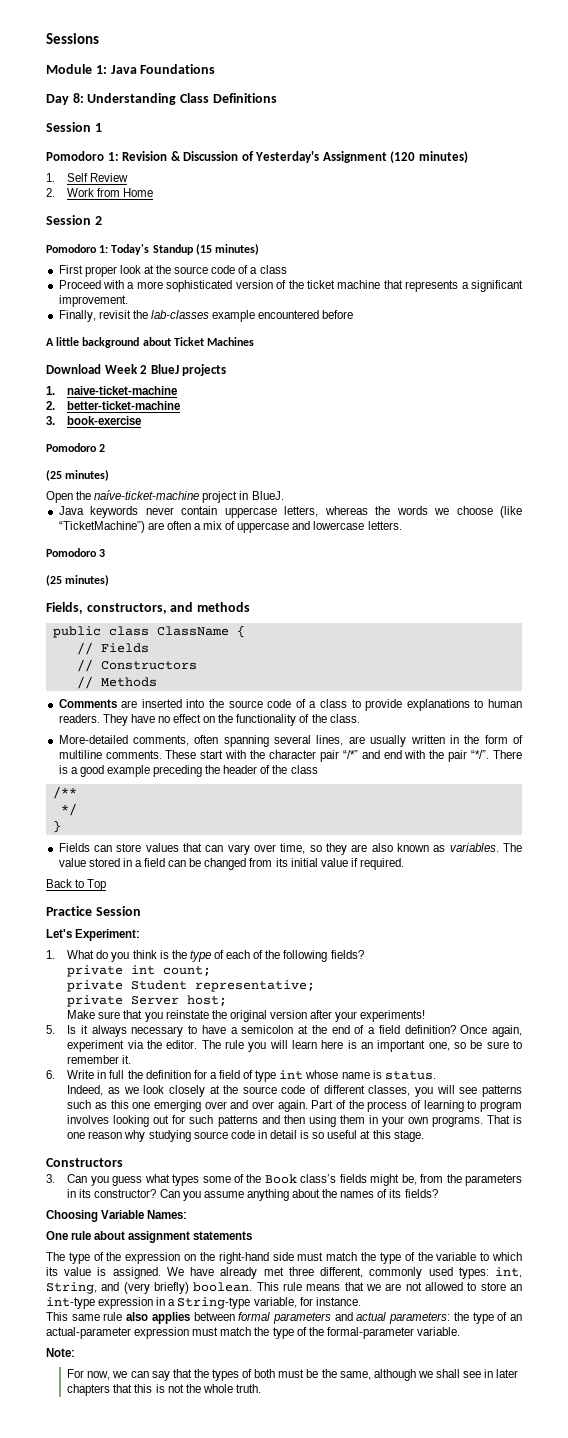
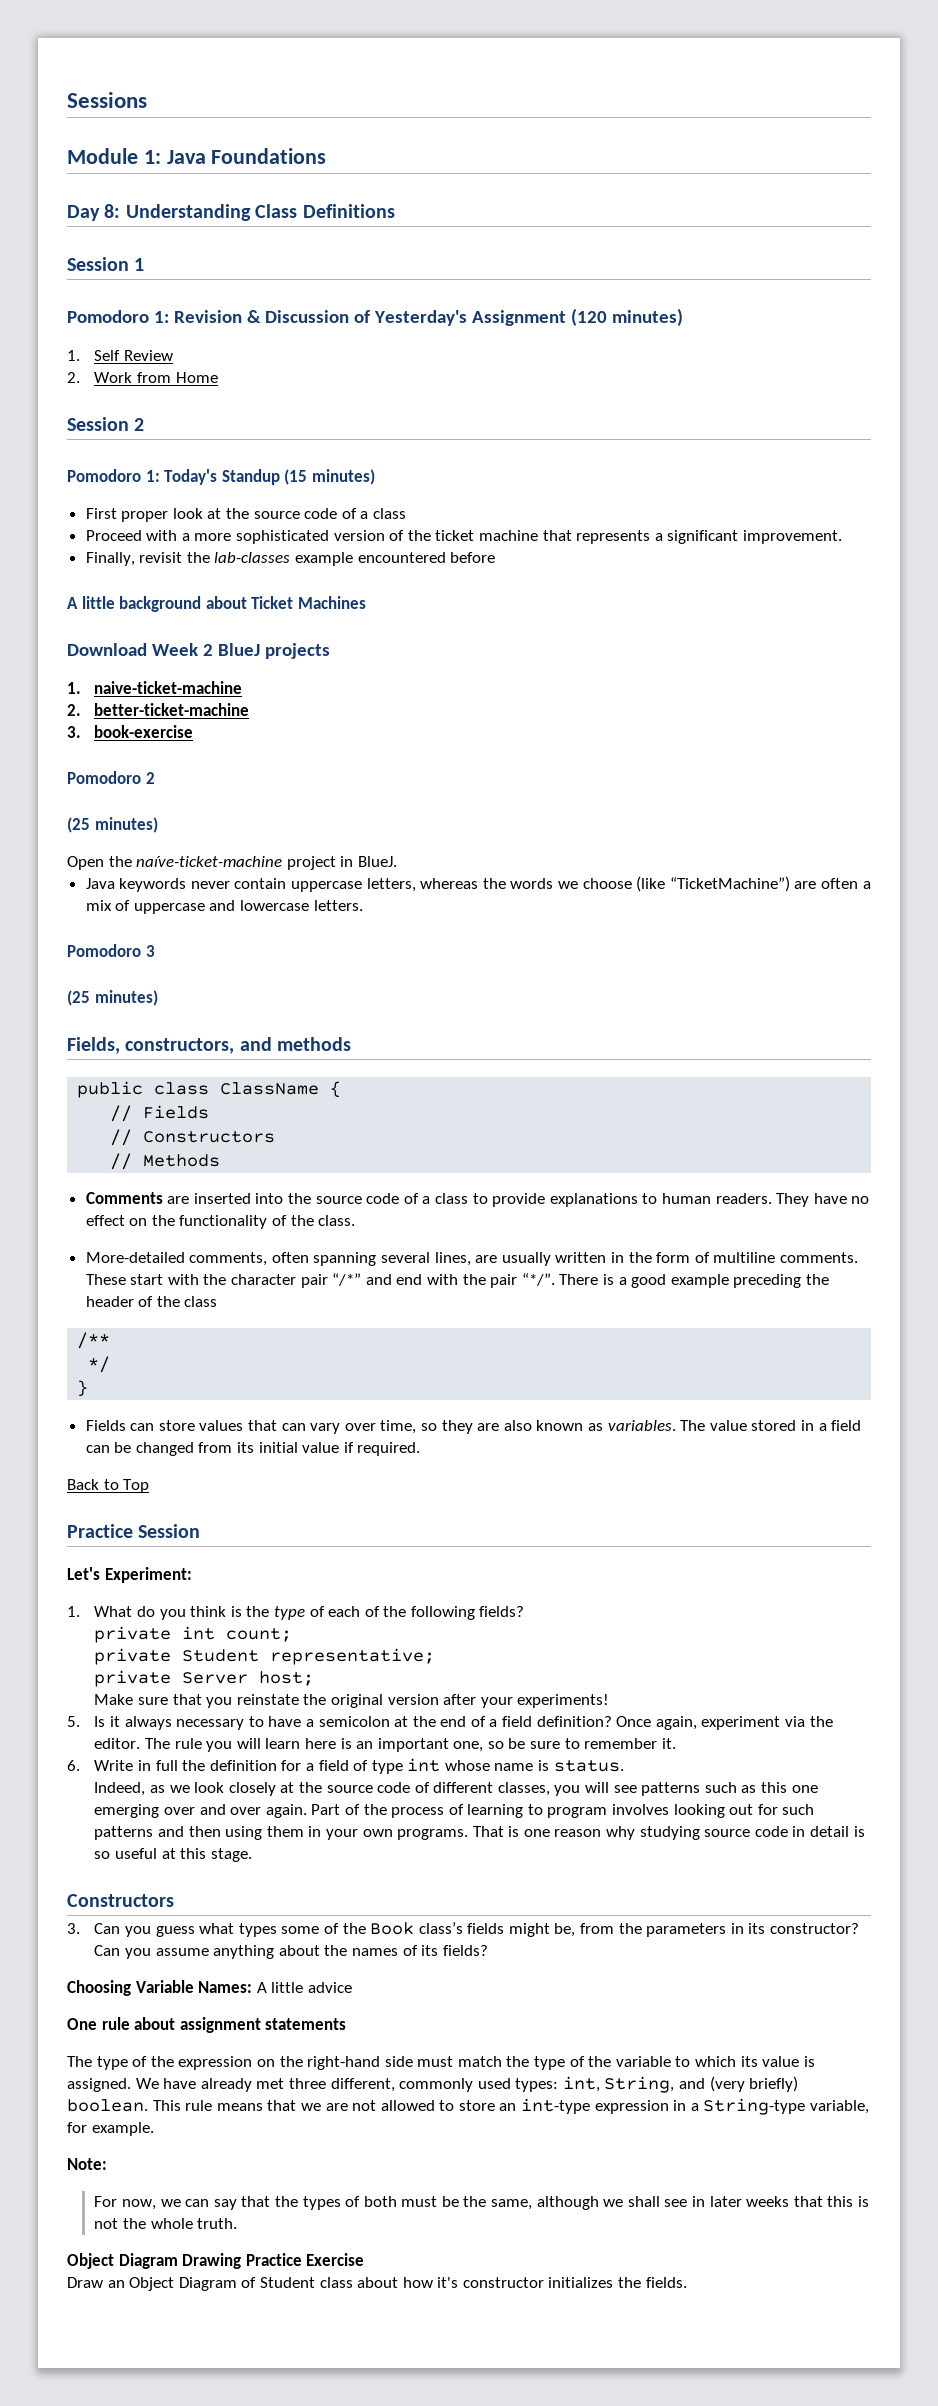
- Choosing Variable Names:
+ Choosing Variable Names: A little advice
- This rule means that we are not allowed to store an int-type expression in a String-type variable, for instance.
- This same rule also applies between formal parameters and actual parameters: the type of an actual-parameter expression must match the type of the formal-parameter variable.
+ This rule means that we are not allowed to store an int-type expression in a String-type variable, for example.
- For now, we can say that the types of both must be the same, although we shall see in later chapters that this is not the whole truth.
+ For now, we can say that the types of both must be the same, although we shall see in later weeks that this is not the whole truth.
+ Object Diagram Drawing Practice Exercise
+ Draw an Object Diagram of Student class about how it's constructor initializes the fields.

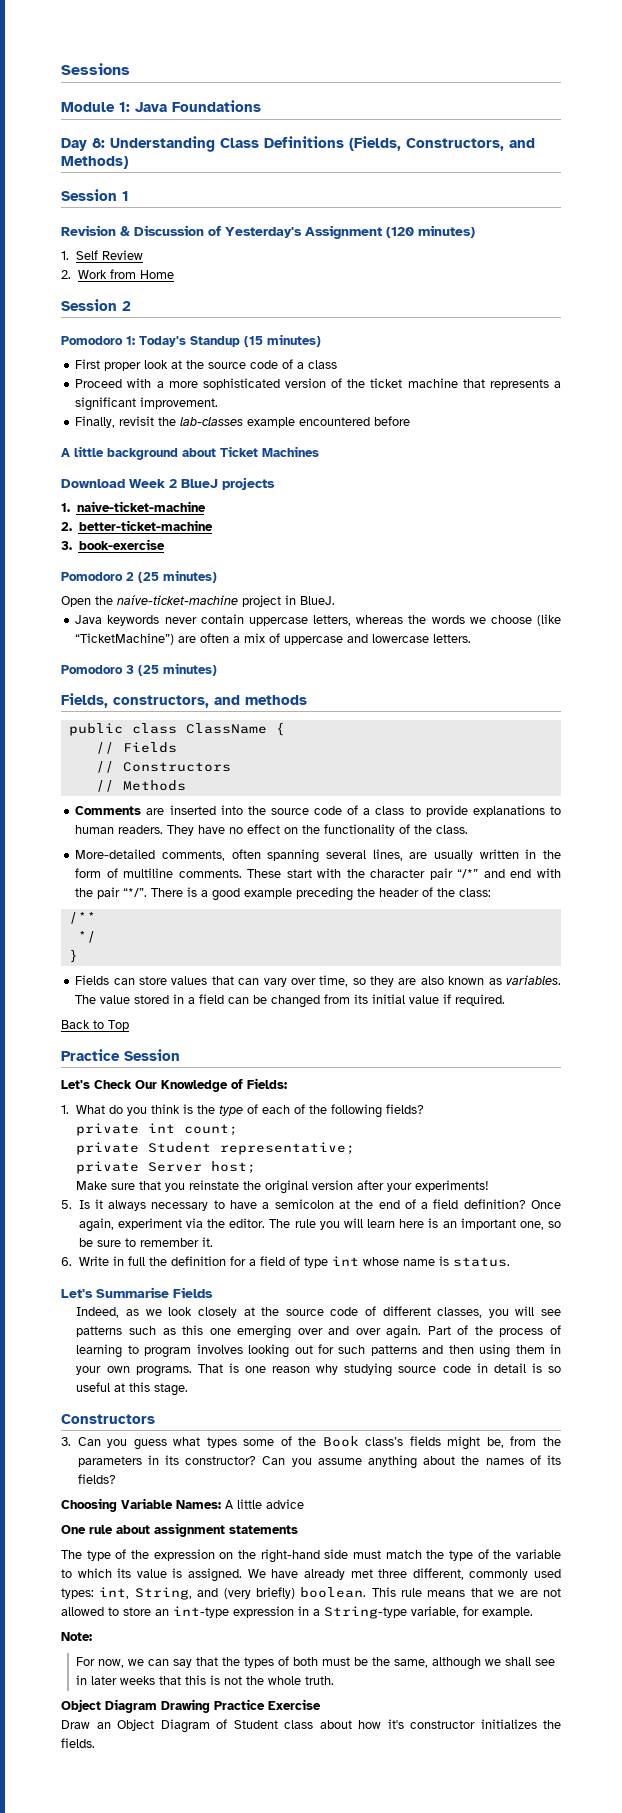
- Day 8: Understanding Class Definitions
+ Day 8: Understanding Class Definitions (Fields, Constructors, and Methods)
- Pomodoro 1: Revision & Discussion of Yesterday's Assignment (120 minutes)
+ Revision & Discussion of Yesterday's Assignment (120 minutes)
- Pomodoro 2
- (25 minutes)
+ Pomodoro 2 (25 minutes)
- Pomodoro 3
- (25 minutes)
+ Pomodoro 3 (25 minutes)
- There is a good example preceding the header of the class
+ There is a good example preceding the header of the class:
- Let's Experiment:
+ Let's Check Our Knowledge of Fields:
+ Let's Summarise Fields

